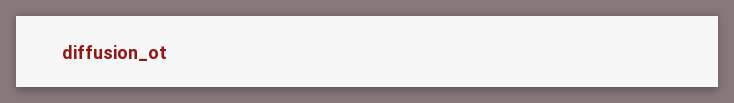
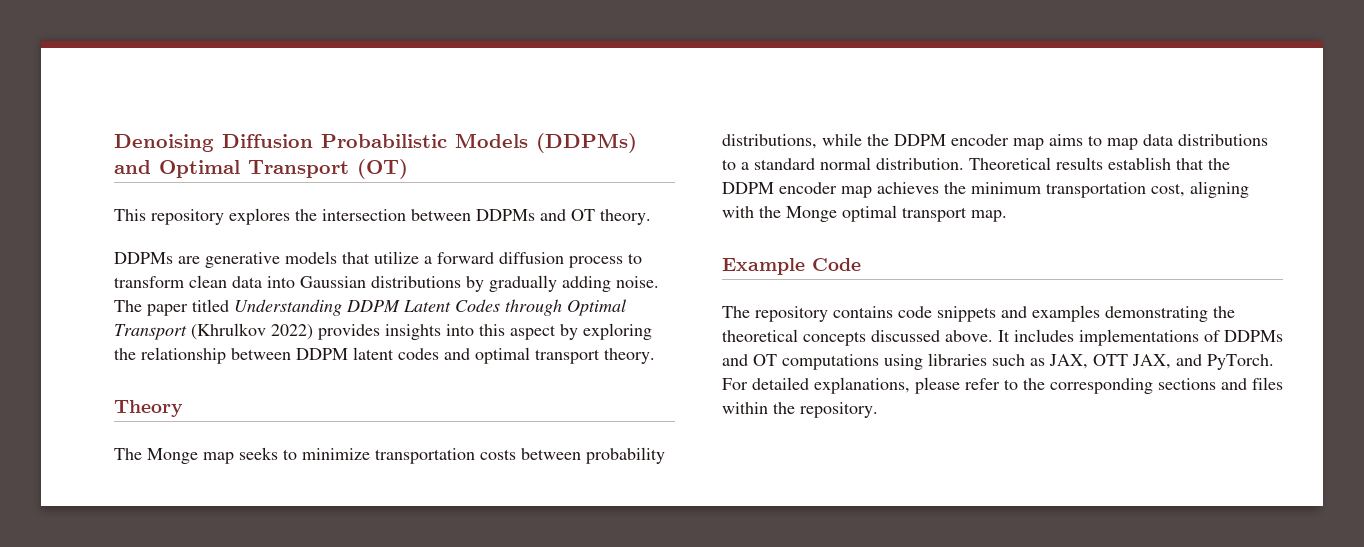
- diffusion_ot
+ Denoising Diffusion Probabilistic Models (DDPMs) and Optimal Transport (OT)
+ This repository explores the intersection between DDPMs and OT theory.
+ DDPMs are generative models that utilize a forward diffusion process to transform clean data into Gaussian distributions by gradually adding noise. The paper titled Understanding DDPM Latent Codes through Optimal Transport (Khrulkov 2022) provides insights into this aspect by exploring the relationship between DDPM latent codes and optimal transport theory.
+ Theory
+ The Monge map seeks to minimize transportation costs between probability distributions, while the DDPM encoder map aims to map data distributions to a standard normal distribution. Theoretical results establish that the DDPM encoder map achieves the minimum transportation cost, aligning with the Monge optimal transport map.
+ Example Code
+ The repository contains code snippets and examples demonstrating the theoretical concepts discussed above. It includes implementations of DDPMs and OT computations using libraries such as JAX, OTT JAX, and PyTorch. For detailed explanations, please refer to the corresponding sections and files within the repository.

